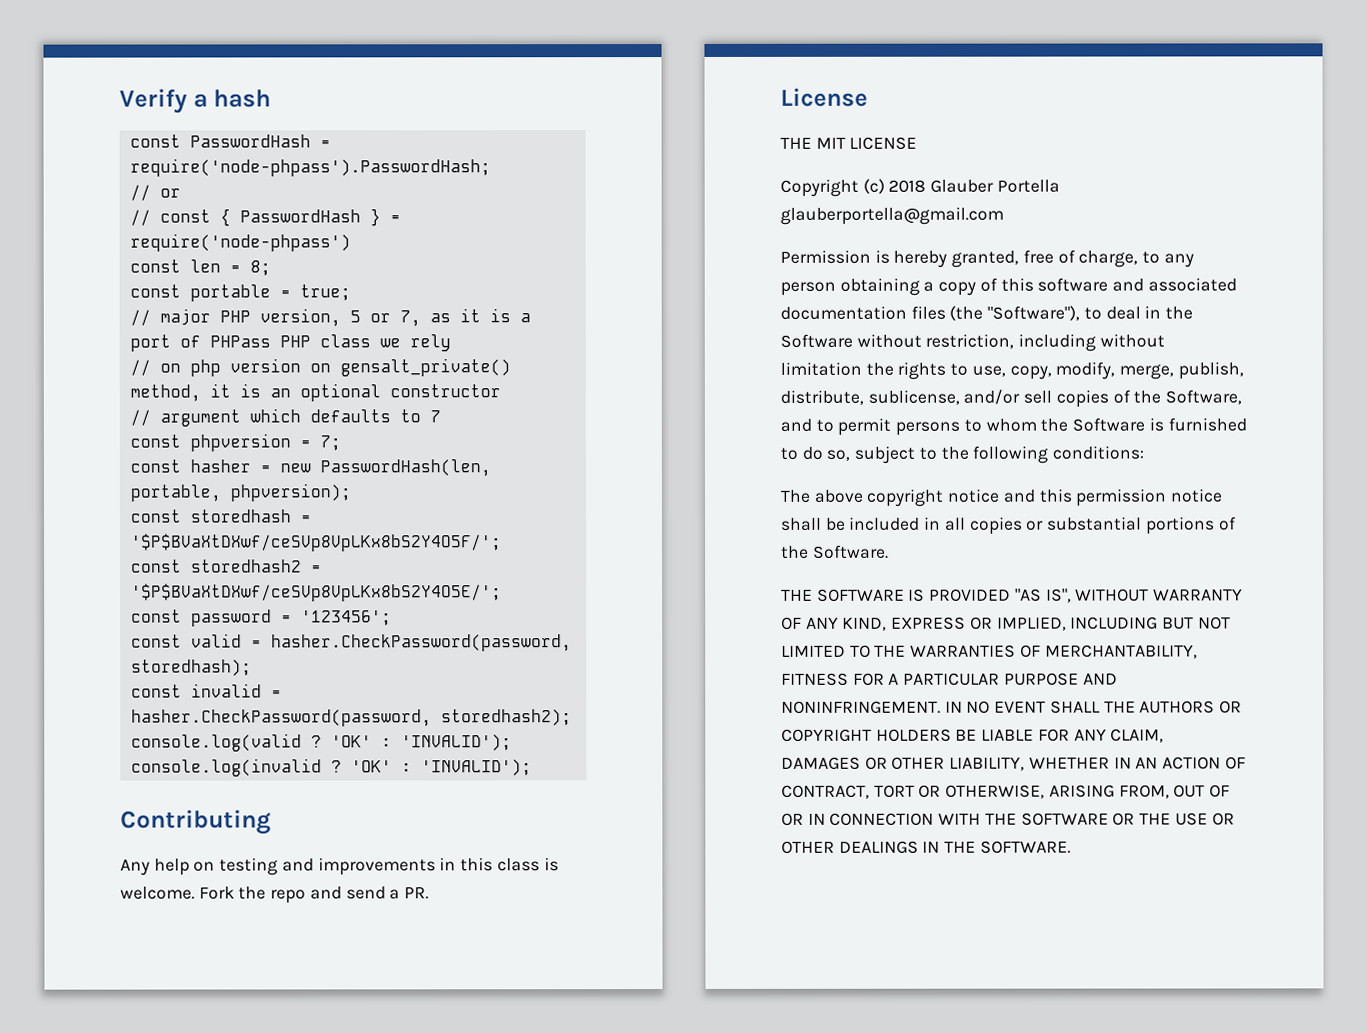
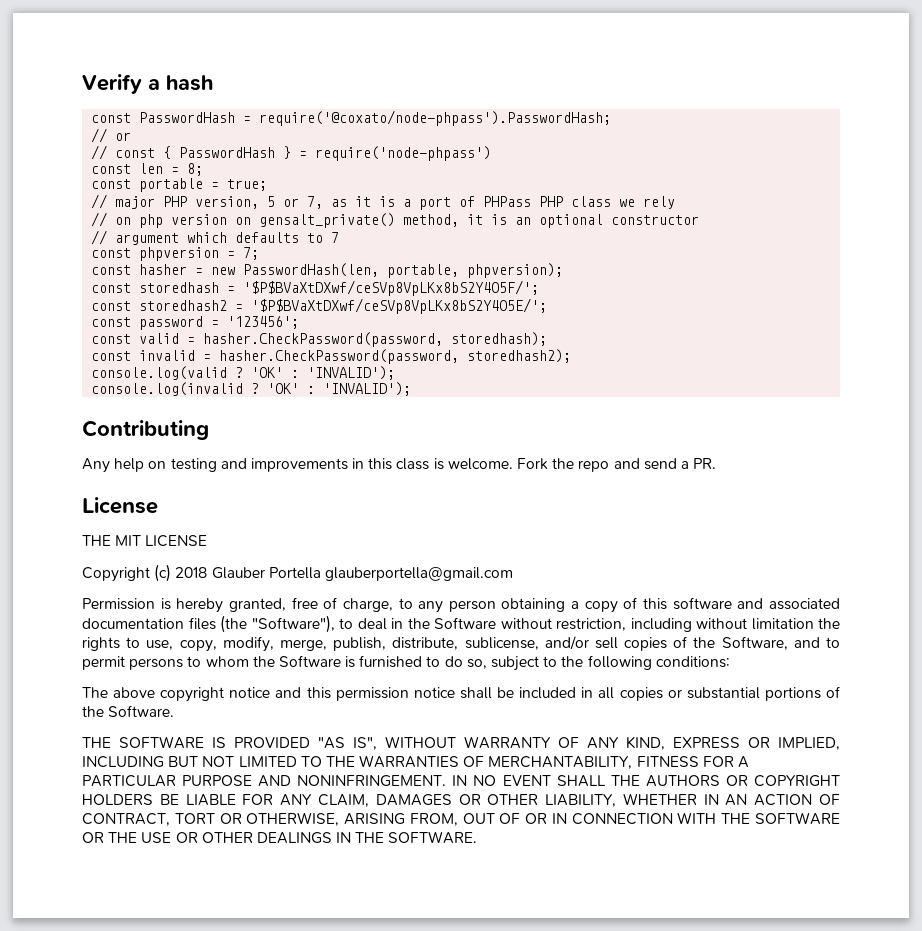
- const PasswordHash = require('node-phpass').PasswordHash;
+ const PasswordHash = require('@coxato/node-phpass').PasswordHash;

